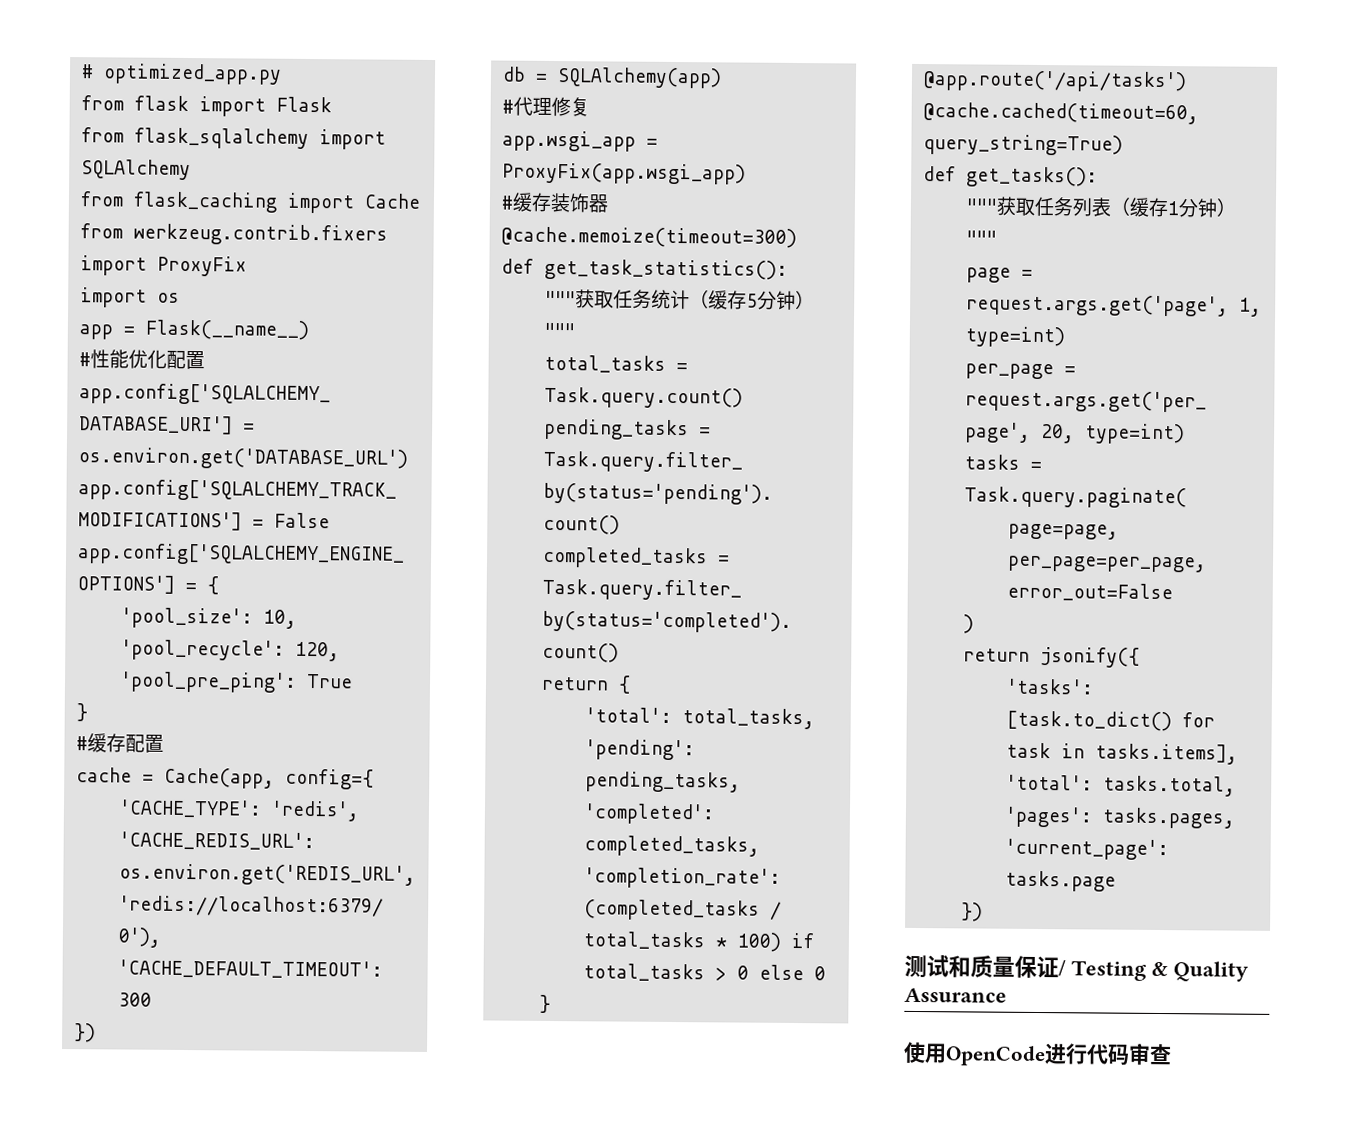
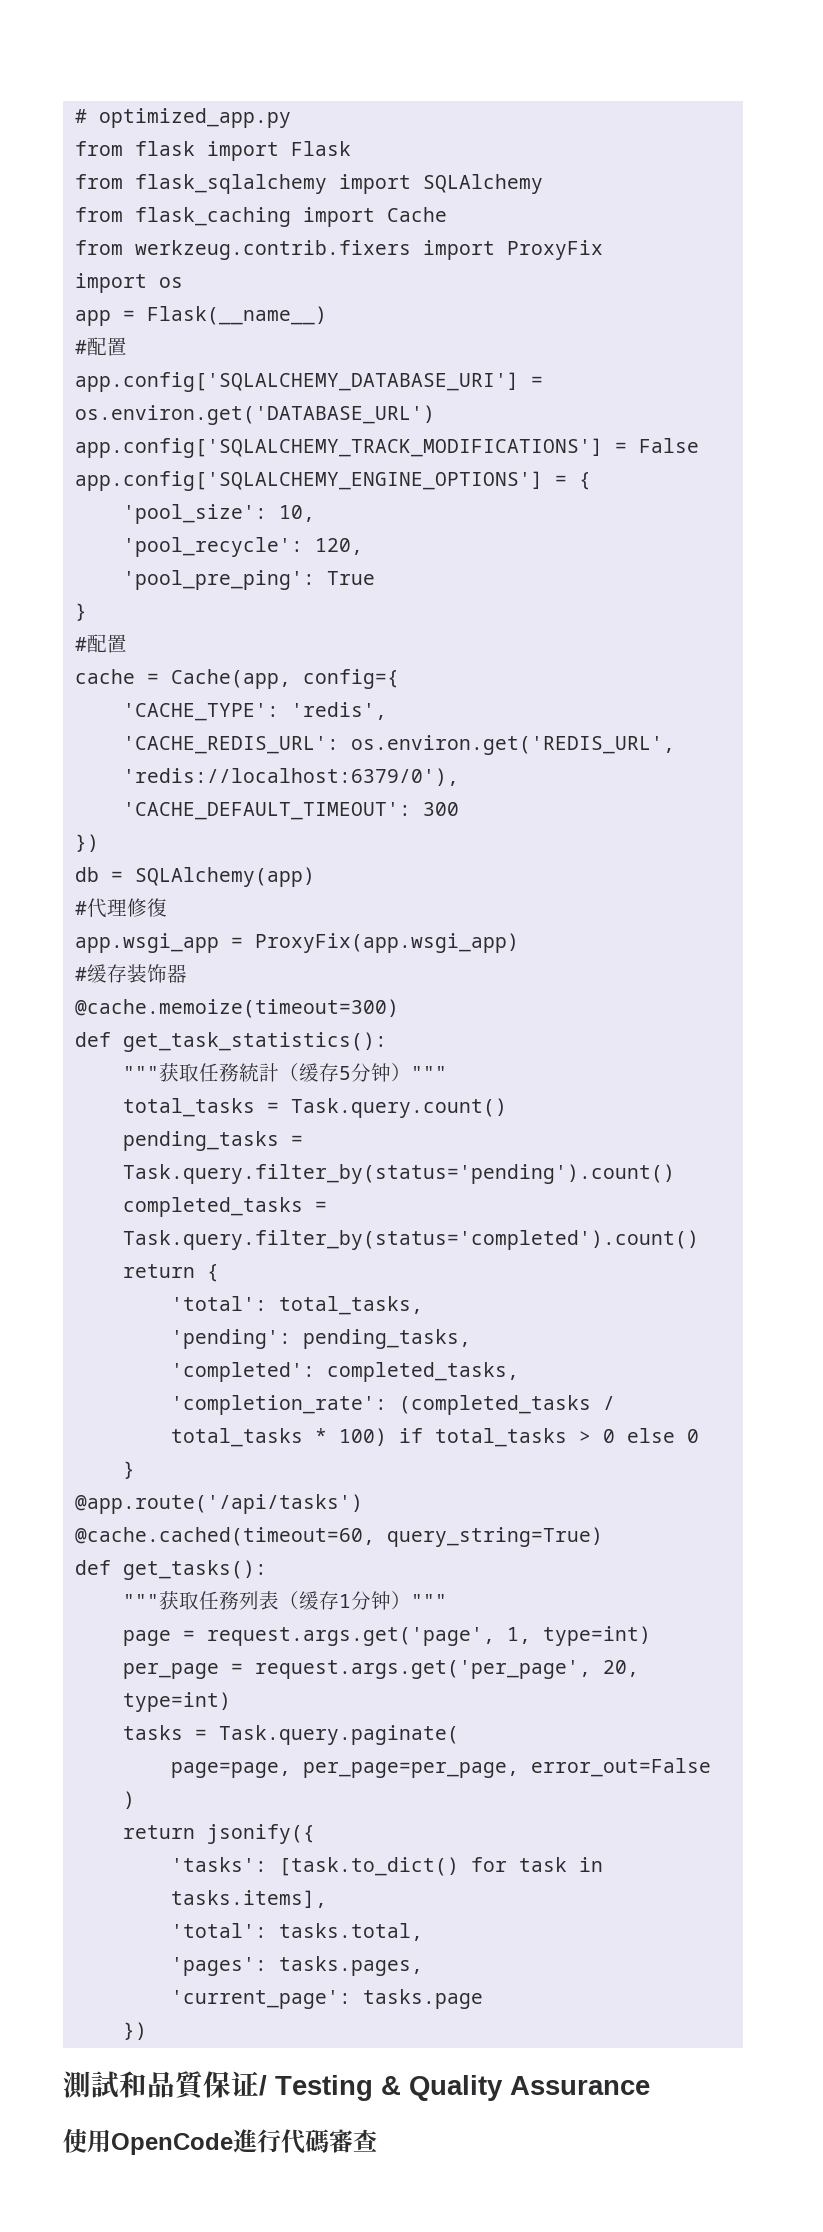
  app = Flask(__name__)
- #性能优化配置
+ #配置
  'pool_pre_ping': True
  }
- #缓存配置
+ #配置
- #代理修复
+ #代理修復
- """获取任务统计（缓存5分钟）"""
+ """获取任務統計（缓存5分钟）"""
- """获取任务列表（缓存1分钟）"""
+ """获取任務列表（缓存1分钟）"""
- 测试和质量保证/ Testing & Quality Assurance
+ 測試和品質保证/ Testing & Quality Assurance
- 使用OpenCode进行代码审查
+ 使用OpenCode進行代碼審查

